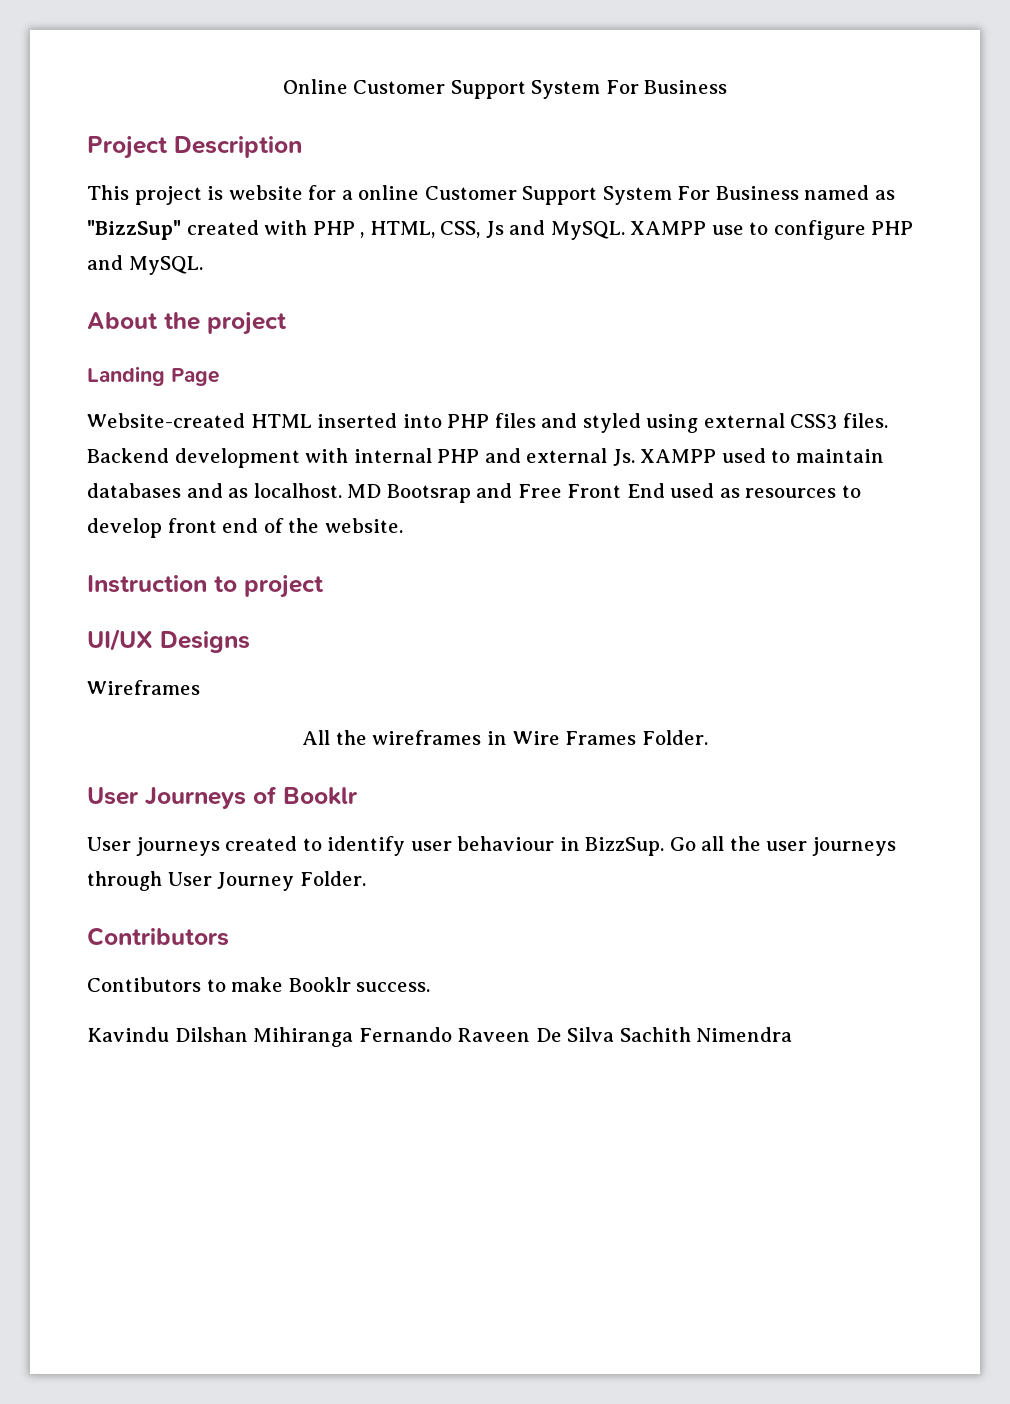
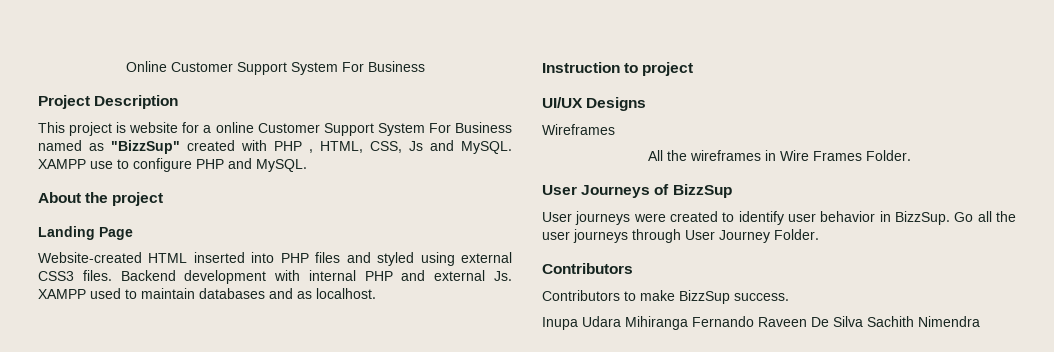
- MD Bootsrap and Free Front End used as resources to develop front end of the website.
- User Journeys of Booklr
+ User Journeys of BizzSup
- User journeys created to identify user behaviour in BizzSup.
+ User journeys were created to identify user behavior in BizzSup.
- Contibutors to make Booklr success.
+ Contributors to make BizzSup success.
- Kavindu Dilshan Mihiranga Fernando Raveen De Silva Sachith Nimendra
+ Inupa Udara Mihiranga Fernando Raveen De Silva Sachith Nimendra

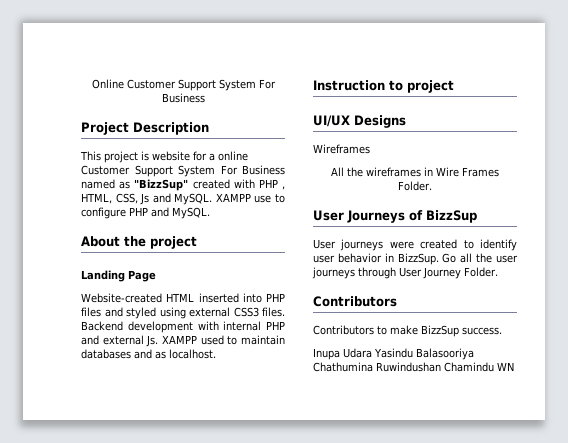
- Inupa Udara Mihiranga Fernando Raveen De Silva Sachith Nimendra
+ Inupa Udara Yasindu Balasooriya Chathumina Ruwindushan Chamindu WN

